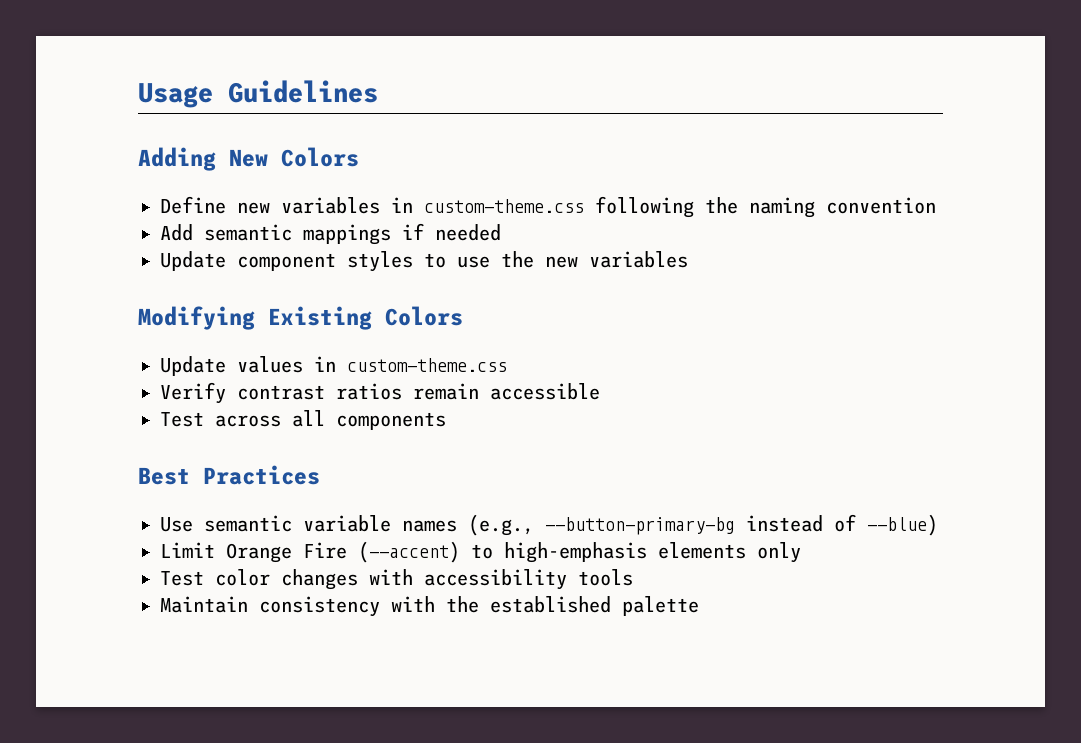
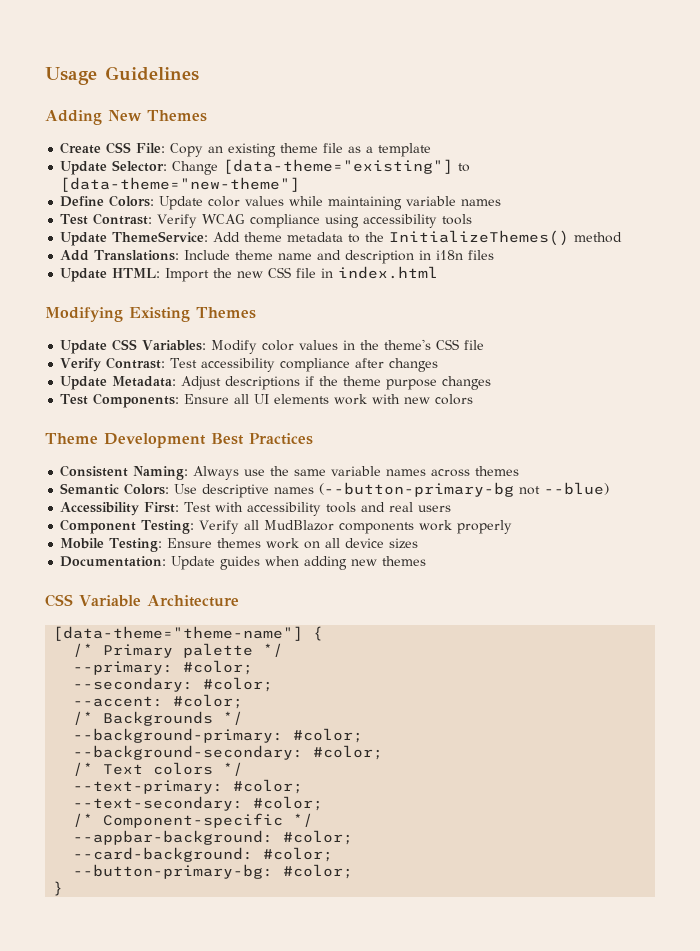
- Adding New Colors
- Define new variables in custom-theme.css following the naming convention
- Add semantic mappings if needed
- Update component styles to use the new variables
+ Adding New Themes
+ Create CSS File: Copy an existing theme file as a template
+ Update Selector: Change [data-theme="existing"] to [data-theme="new-theme"]
+ Define Colors: Update color values while maintaining variable names
+ Test Contrast: Verify WCAG compliance using accessibility tools
+ Update ThemeService: Add theme metadata to the InitializeThemes() method
+ Add Translations: Include theme name and description in i18n files
+ Update HTML: Import the new CSS file in index.html
- Modifying Existing Colors
- Update values in custom-theme.css
- Verify contrast ratios remain accessible
- Test across all components
- Best Practices
- Use semantic variable names (e.g., --button-primary-bg instead of --blue)
- Limit Orange Fire (--accent) to high-emphasis elements only
- Test color changes with accessibility tools
- Maintain consistency with the established palette
+ Modifying Existing Themes
+ Update CSS Variables: Modify color values in the theme's CSS file
+ Verify Contrast: Test accessibility compliance after changes
+ Update Metadata: Adjust descriptions if the theme purpose changes
+ Test Components: Ensure all UI elements work with new colors
+ Theme Development Best Practices
+ Consistent Naming: Always use the same variable names across themes
+ Semantic Colors: Use descriptive names (--button-primary-bg not --blue)
+ Accessibility First: Test with accessibility tools and real users
+ Component Testing: Verify all MudBlazor components work properly
+ Mobile Testing: Ensure themes work on all device sizes
+ Documentation: Update guides when adding new themes
+ CSS Variable Architecture
+ [data-theme="theme-name"] {
+ /* Primary palette */
+ --primary: #color;
+ --secondary: #color;
+ --accent: #color;
+ /* Backgrounds */
+ --background-primary: #color;
+ --background-secondary: #color;
+ /* Text colors */
+ --text-primary: #color;
+ --text-secondary: #color;
+ /* Component-specific */
+ --appbar-background: #color;
+ --card-background: #color;
+ --button-primary-bg: #color;
+ }

